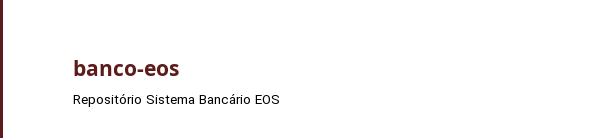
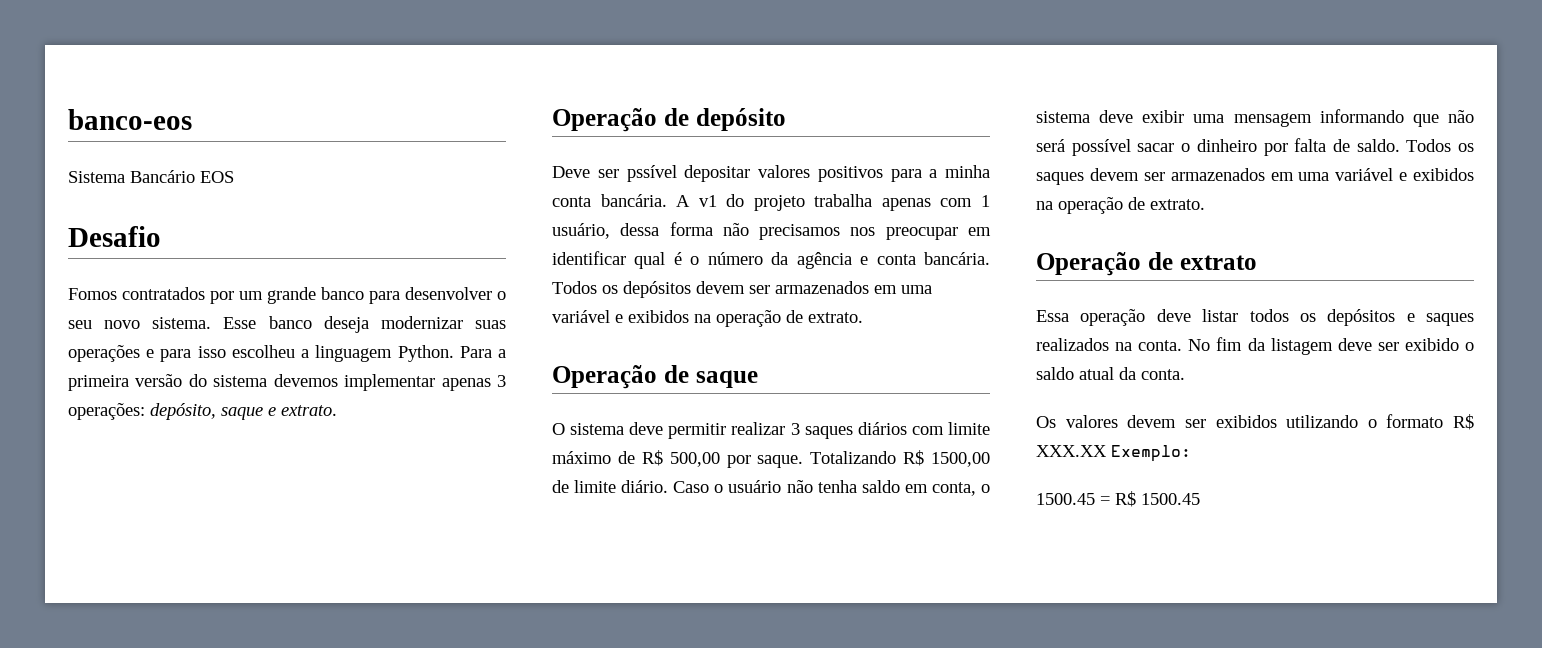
- Repositório Sistema Bancário EOS
+ Sistema Bancário EOS
+ Desafio
+ Fomos contratados por um grande banco para desenvolver o seu novo sistema. Esse banco deseja modernizar suas operações e para isso escolheu a linguagem Python. Para a primeira versão do sistema devemos implementar apenas 3 operações: depósito, saque e extrato.
+ Operação de depósito
+ Deve ser pssível depositar valores positivos para a minha conta bancária. A v1 do projeto trabalha apenas com 1 usuário, dessa forma não precisamos nos preocupar em identificar qual é o número da agência e conta bancária. Todos os depósitos devem ser armazenados em uma variável e exibidos na operação de extrato.
+ Operação de saque
+ O sistema deve permitir realizar 3 saques diários com limite máximo de R$ 500,00 por saque. Totalizando R$ 1500,00 de limite diário. Caso o usuário não tenha saldo em conta, o sistema deve exibir uma mensagem informando que não será possível sacar o dinheiro por falta de saldo. Todos os saques devem ser armazenados em uma variável e exibidos na operação de extrato.
+ Operação de extrato
+ Essa operação deve listar todos os depósitos e saques realizados na conta. No fim da listagem deve ser exibido o saldo atual da conta.
+ Os valores devem ser exibidos utilizando o formato R$ XXX.XX Exemplo:
+ 1500.45 = R$ 1500.45

